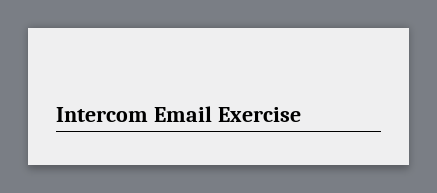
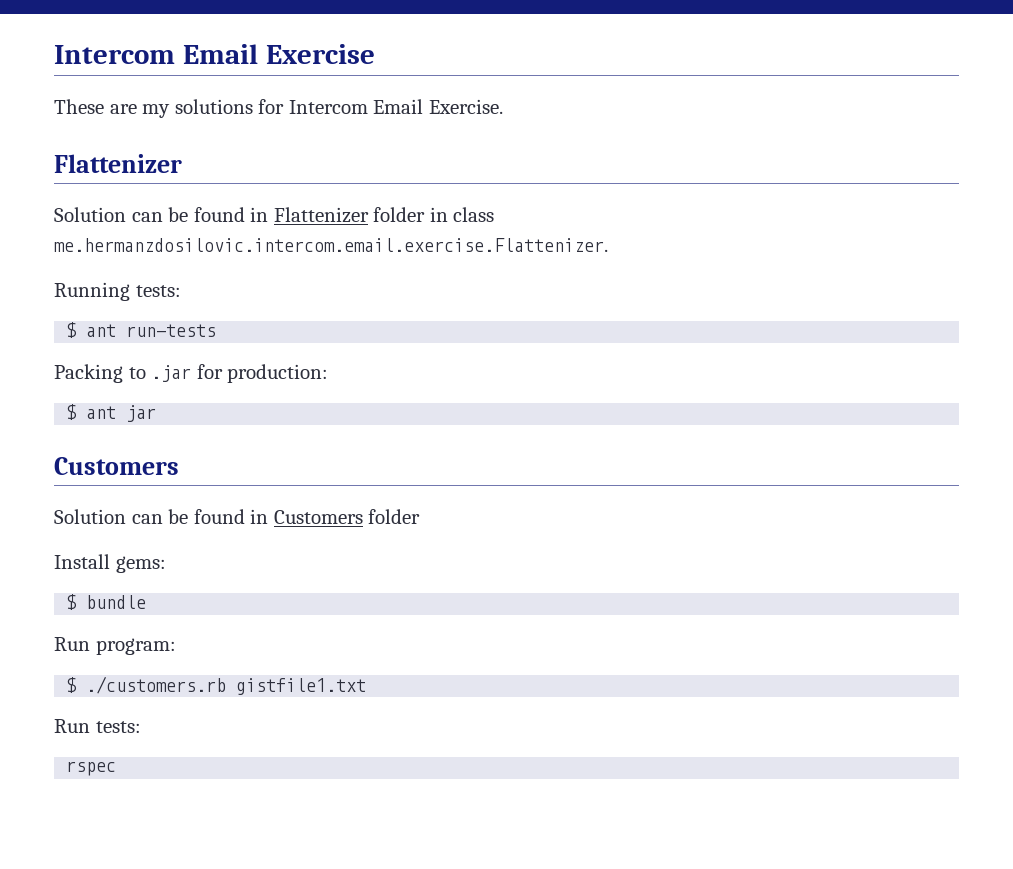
+ These are my solutions for Intercom Email Exercise.
+ Flattenizer
+ Solution can be found in Flattenizer folder in class me.hermanzdosilovic.intercom.email.exercise.Flattenizer.
+ Running tests:
+ $ ant run-tests
+ Packing to .jar for production:
+ $ ant jar
+ Customers
+ Solution can be found in Customers folder
+ Install gems:
+ $ bundle
+ Run program:
+ $ ./customers.rb gistfile1.txt
+ Run tests:
+ rspec

